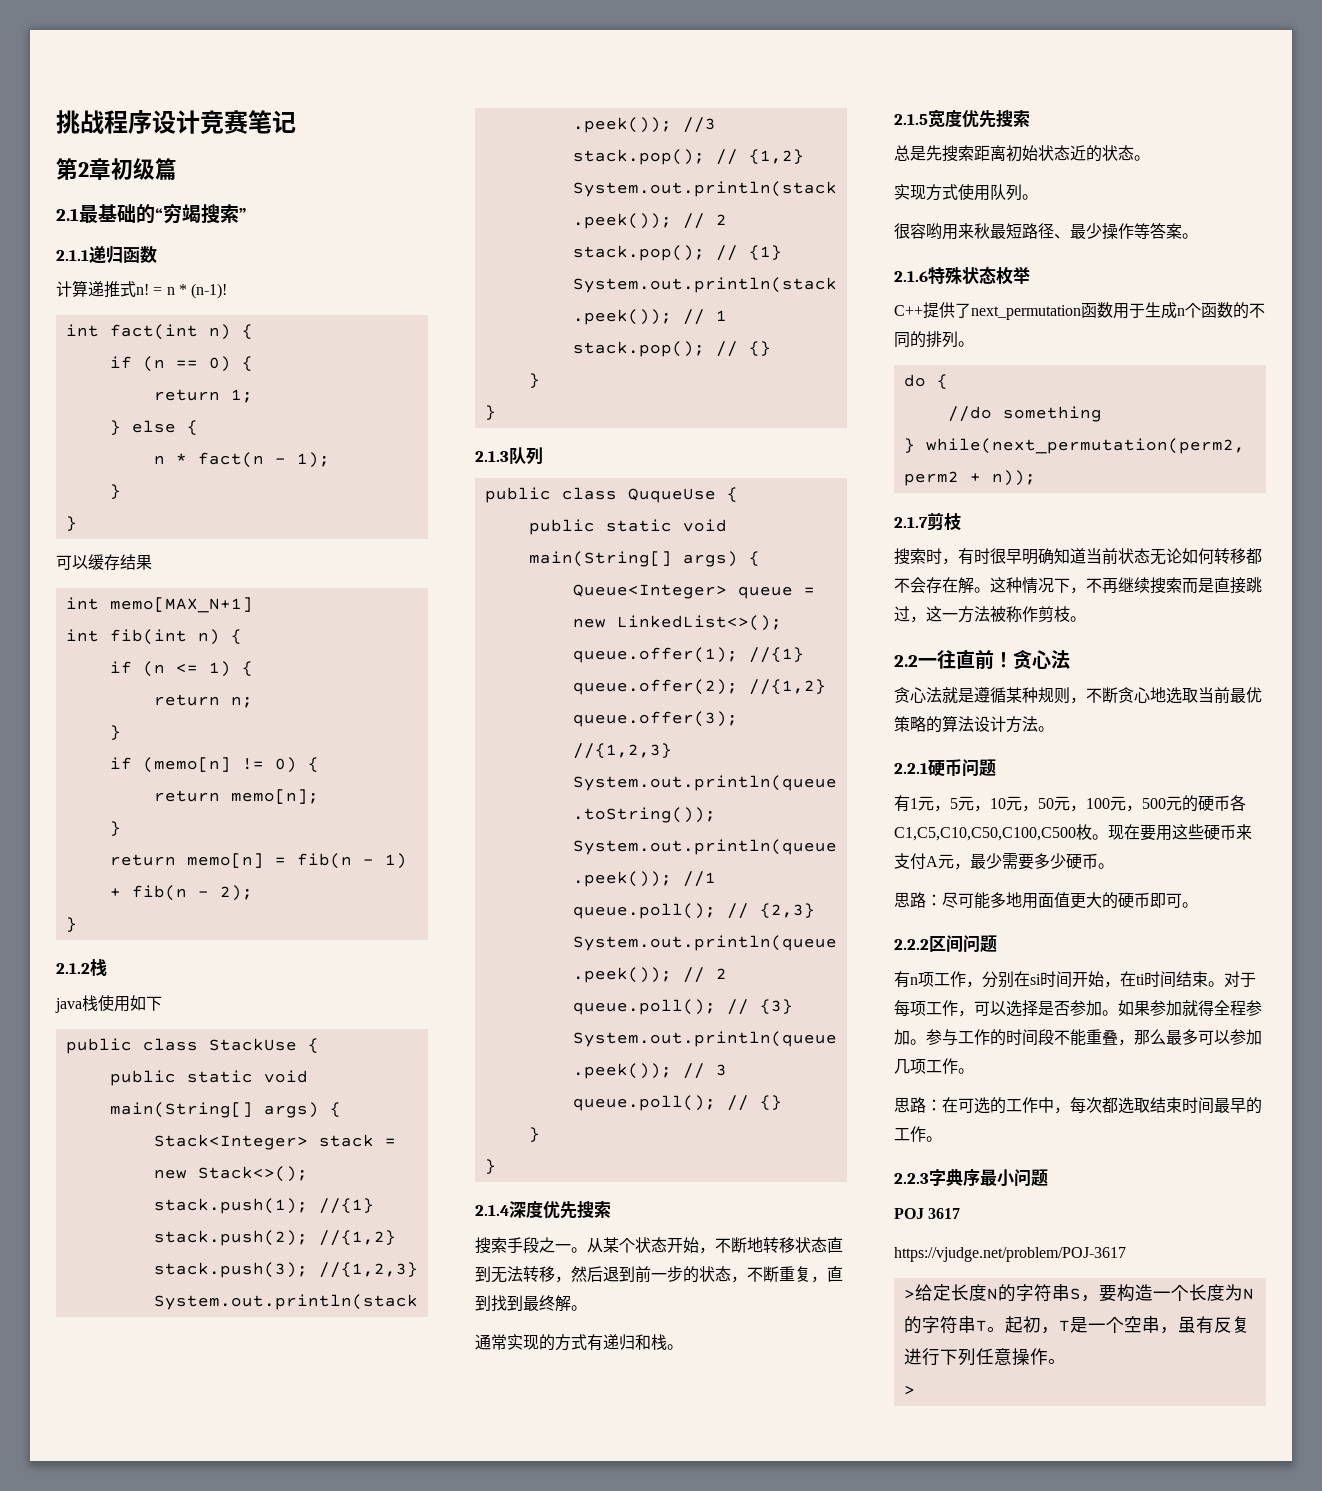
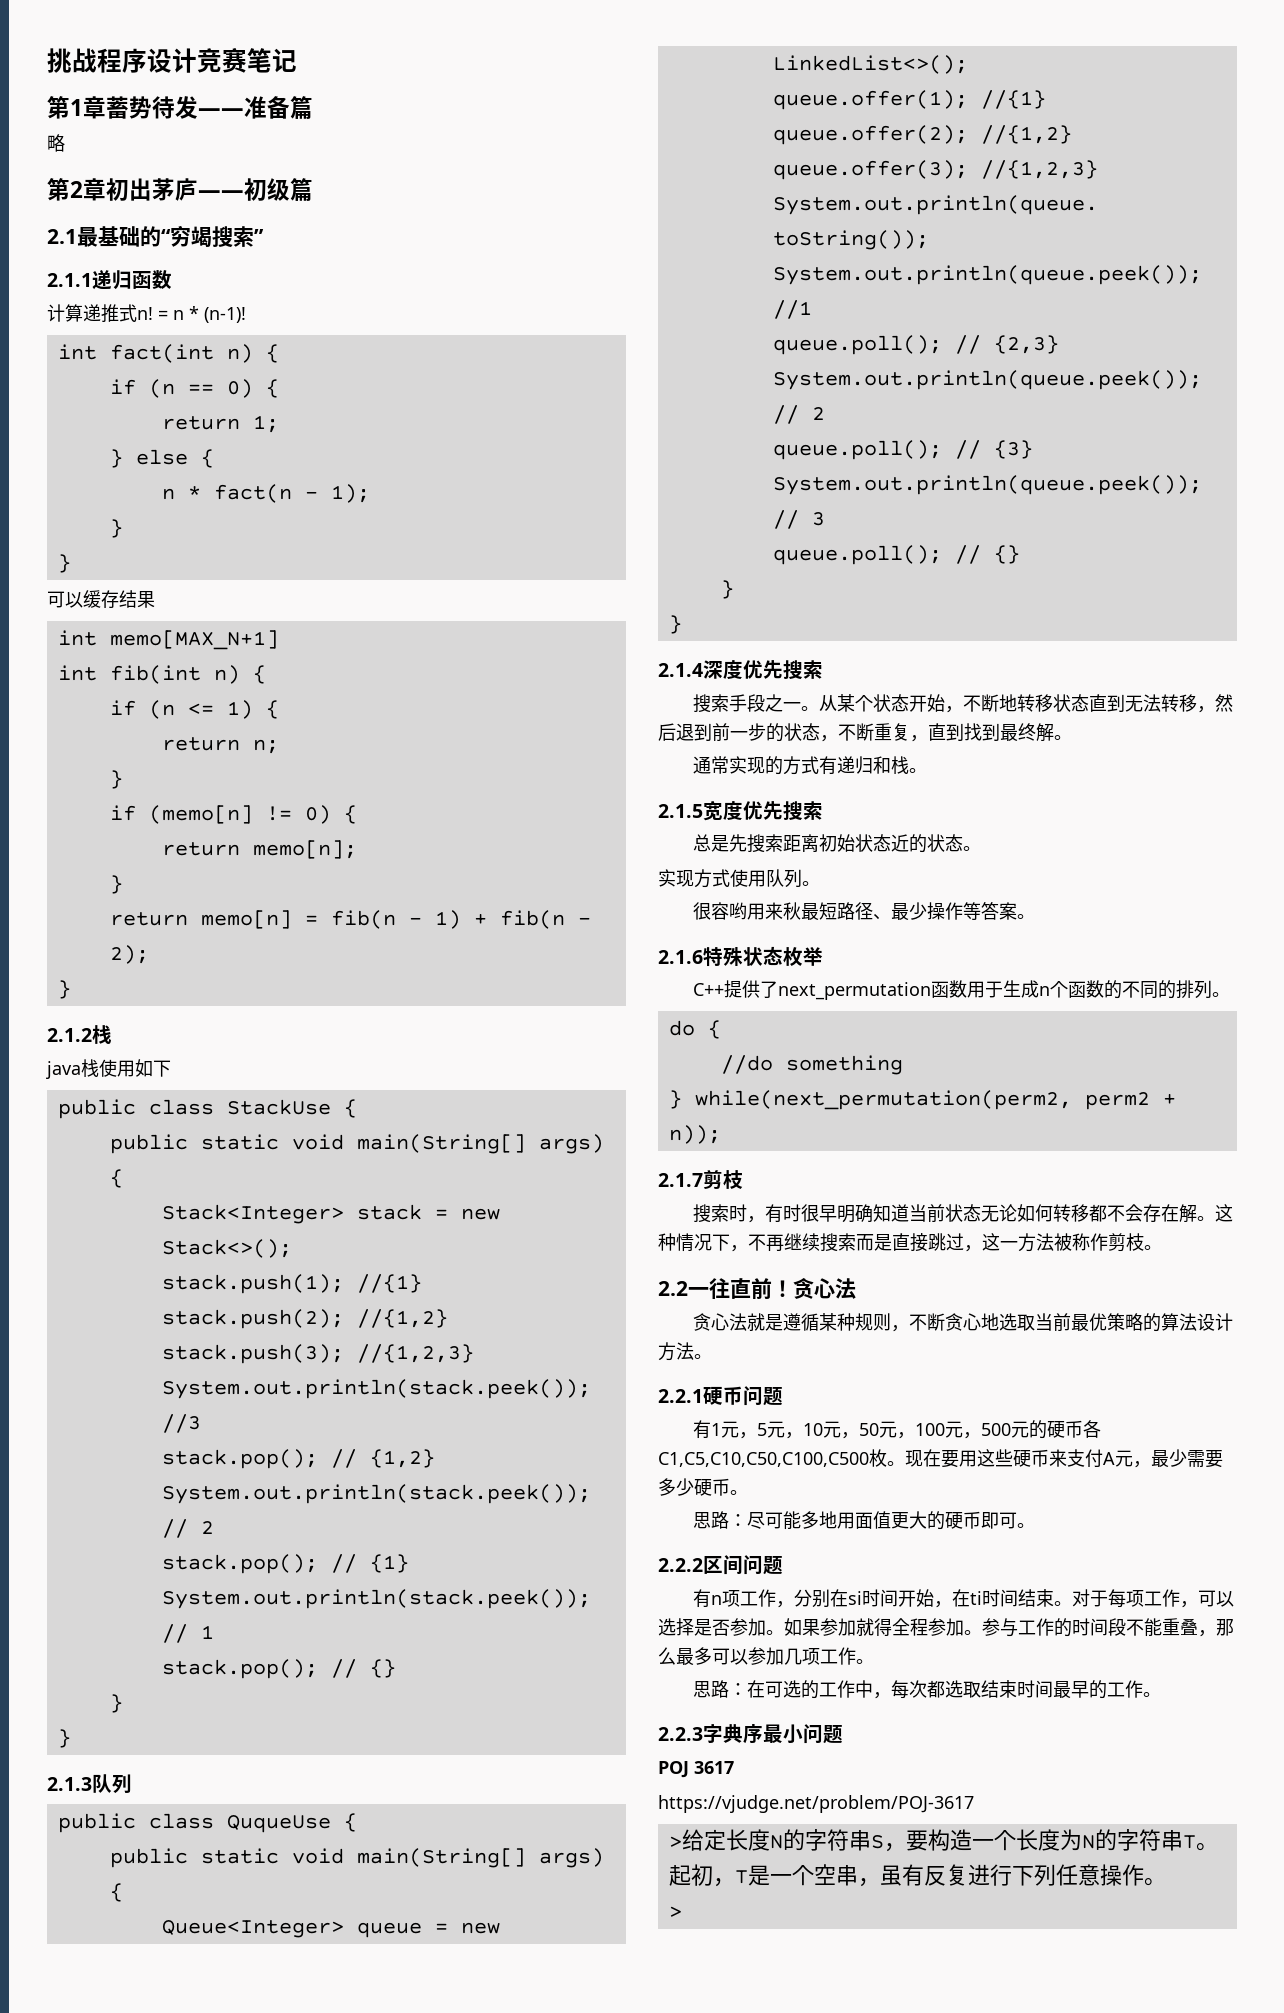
+ 第1章蓄势待发——准备篇
+ 略
- 第2章初级篇
+ 第2章初出茅庐——初级篇

